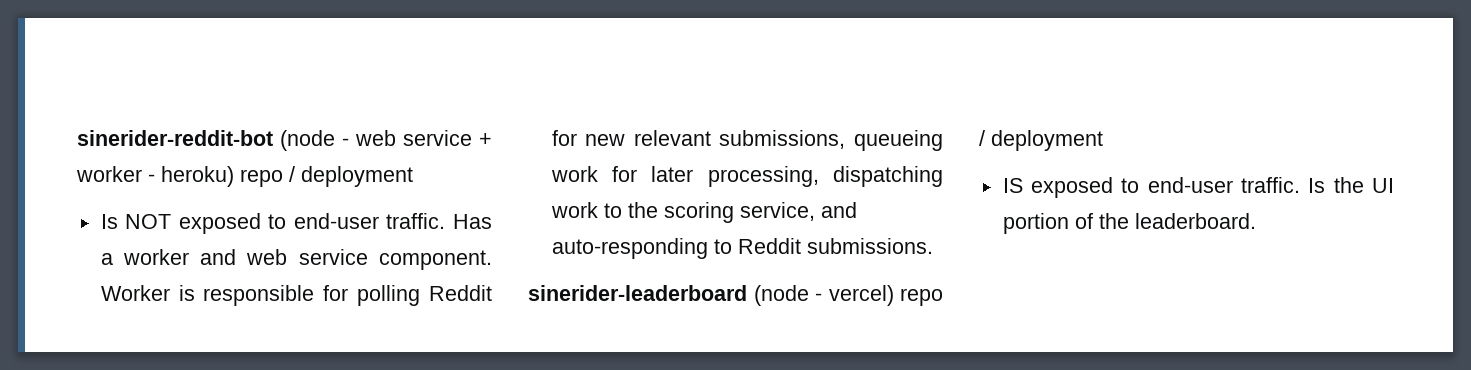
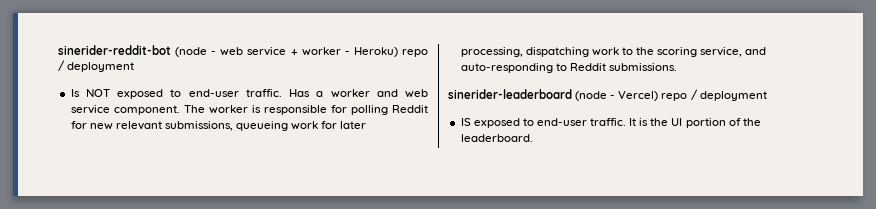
- sinerider-reddit-bot (node - web service + worker - heroku) repo / deployment
+ sinerider-reddit-bot (node - web service + worker - Heroku) repo / deployment
- Worker is responsible for polling Reddit for new relevant submissions, queueing work for later processing, dispatching work to the scoring service, and auto-responding to Reddit submissions.
+ The worker is responsible for polling Reddit for new relevant submissions, queueing work for later processing, dispatching work to the scoring service, and auto-responding to Reddit submissions.
- sinerider-leaderboard (node - vercel) repo / deployment
+ sinerider-leaderboard (node - Vercel) repo / deployment
- Is the UI portion of the leaderboard.
+ It is the UI portion of the leaderboard.

